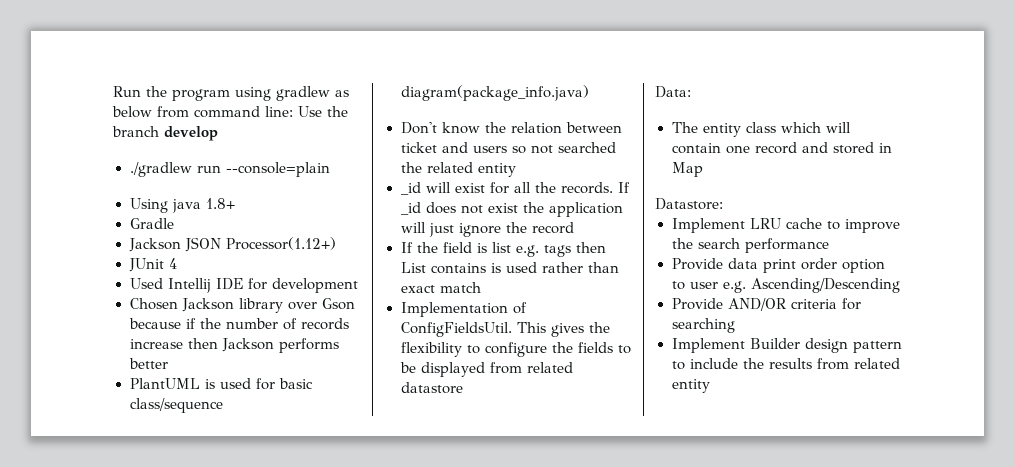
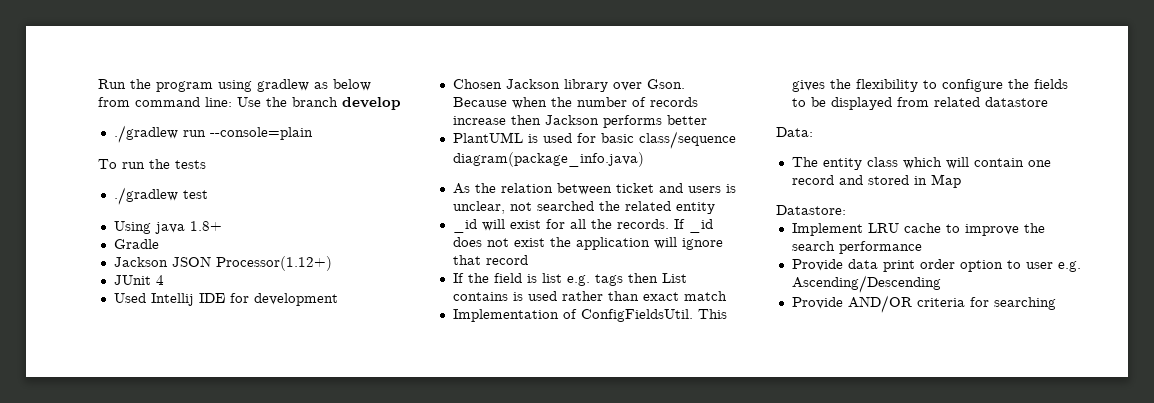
+ To run the tests
+ ./gradlew test
- Chosen Jackson library over Gson because if the number of records increase then Jackson performs better
+ Chosen Jackson library over Gson. Because when the number of records increase then Jackson performs better
- Don't know the relation between ticket and users so not searched the related entity
+ As the relation between ticket and users is unclear, not searched the related entity
- If _id does not exist the application will just ignore the record
+ If _id does not exist the application will ignore that record
- Implement Builder design pattern to include the results from related entity

